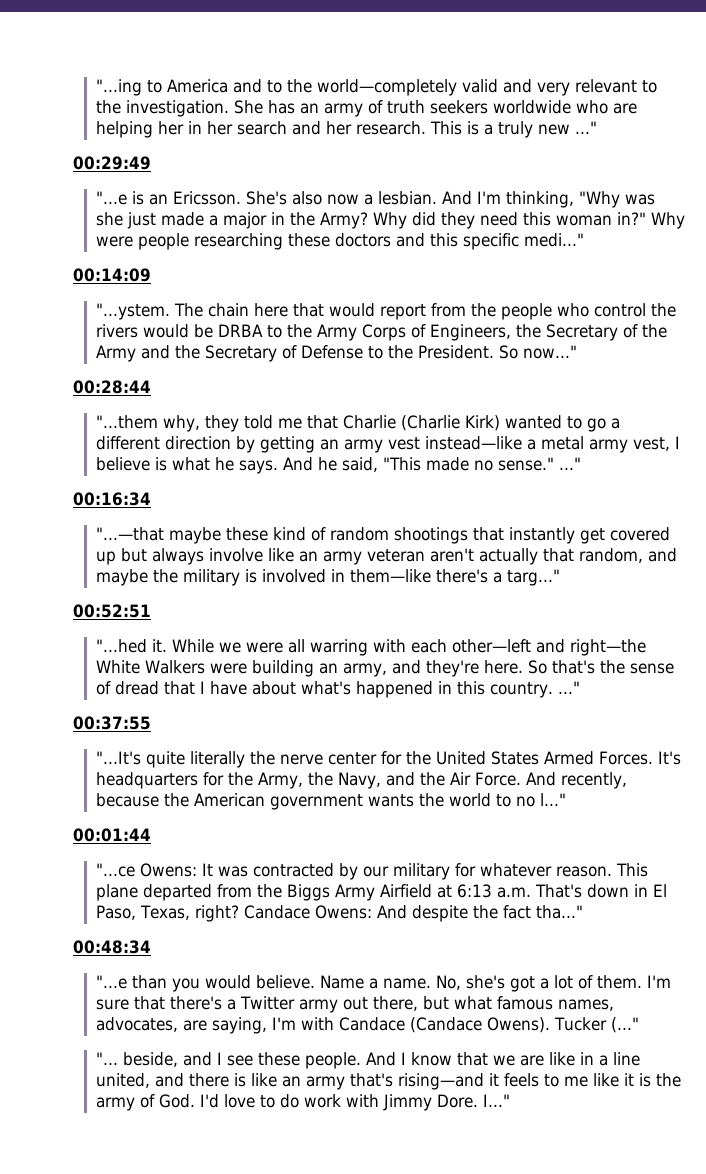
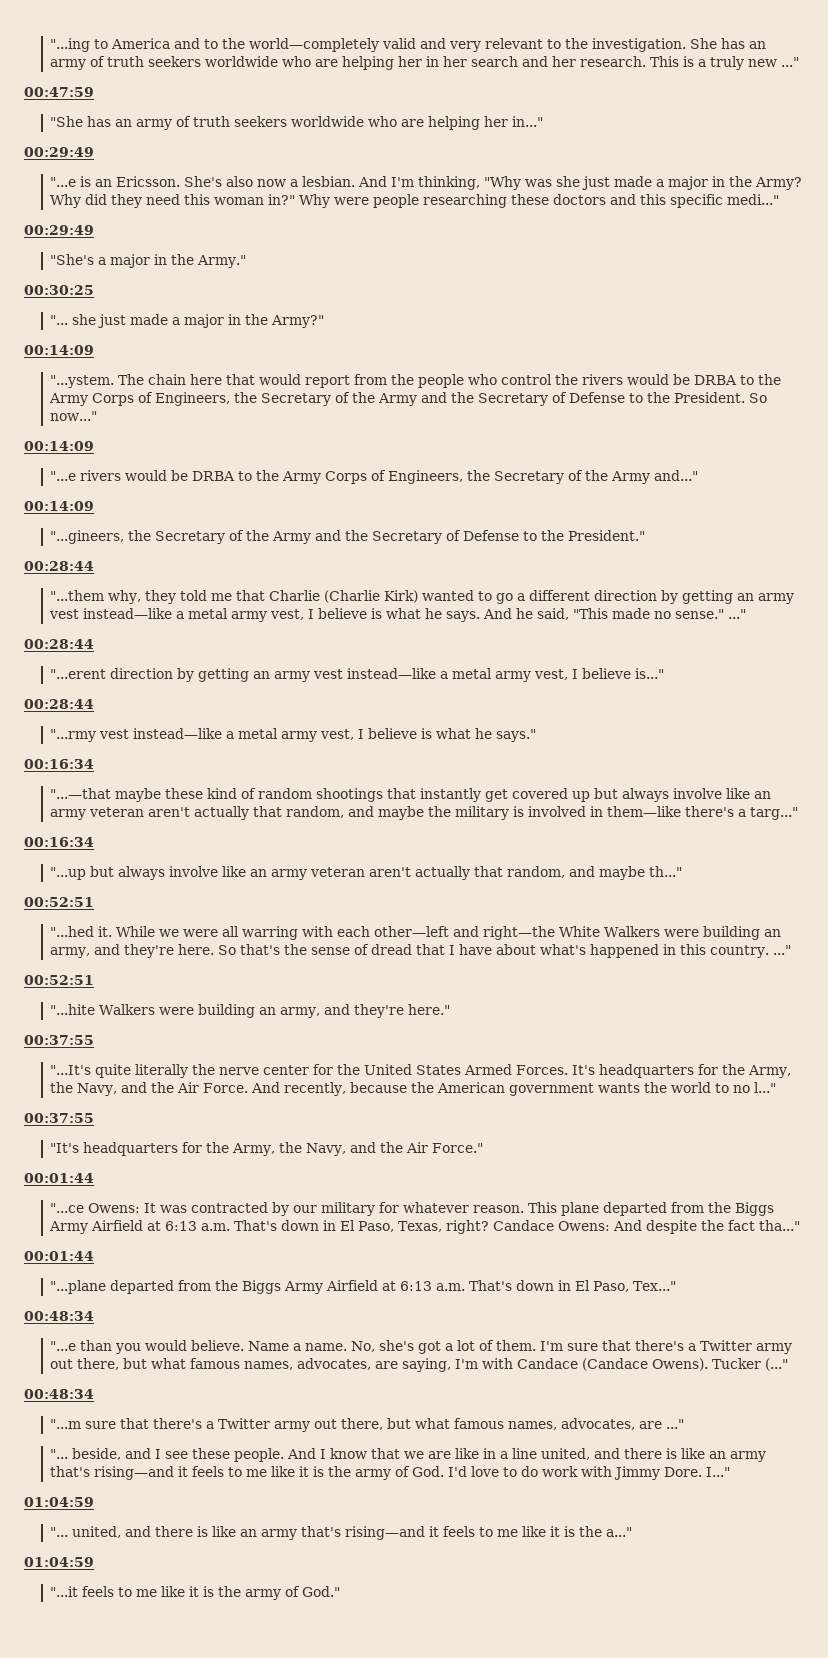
+ 00:47:59
+ "She has an army of truth seekers worldwide who are helping her in..."
  Why were people researching these doctors and this specific medi..."
+ 00:29:49
+ "She's a major in the Army."
+ 00:30:25
+ "... she just made a major in the Army?"
  So now..."
+ 00:14:09
+ "...e rivers would be DRBA to the Army Corps of Engineers, the Secretary of the Army and..."
+ 00:14:09
+ "...gineers, the Secretary of the Army and the Secretary of Defense to the President."
  And he said, "This made no sense." ..."
+ 00:28:44
+ "...erent direction by getting an army vest instead—like a metal army vest, I believe is..."
+ 00:28:44
+ "...rmy vest instead—like a metal army vest, I believe is what he says."
  "...—that maybe these kind of random shootings that instantly get covered up but always involve like an army veteran aren't actually that random, and maybe the military is involved in them—like there's a targ..."
+ 00:16:34
+ "...up but always involve like an army veteran aren't actually that random, and maybe th..."
  So that's the sense of dread that I have about what's happened in this country. ..."
+ 00:52:51
+ "...hite Walkers were building an army, and they're here."
  And recently, because the American government wants the world to no l..."
+ 00:37:55
+ "It's headquarters for the Army, the Navy, and the Air Force."
  Candace Owens: And despite the fact tha..."
+ 00:01:44
+ "...plane departed from the Biggs Army Airfield at 6:13 a.m. That's down in El Paso, Tex..."
  Tucker (..."
+ 00:48:34
+ "...m sure that there's a Twitter army out there, but what famous names, advocates, are ..."
  And I know that we are like in a line united, and there is like an army that's rising—and it feels to me like it is the army of God. I'd love to do work with Jimmy Dore. I..."
+ 01:04:59
+ "... united, and there is like an army that's rising—and it feels to me like it is the a..."
+ 01:04:59
+ "...it feels to me like it is the army of God."

